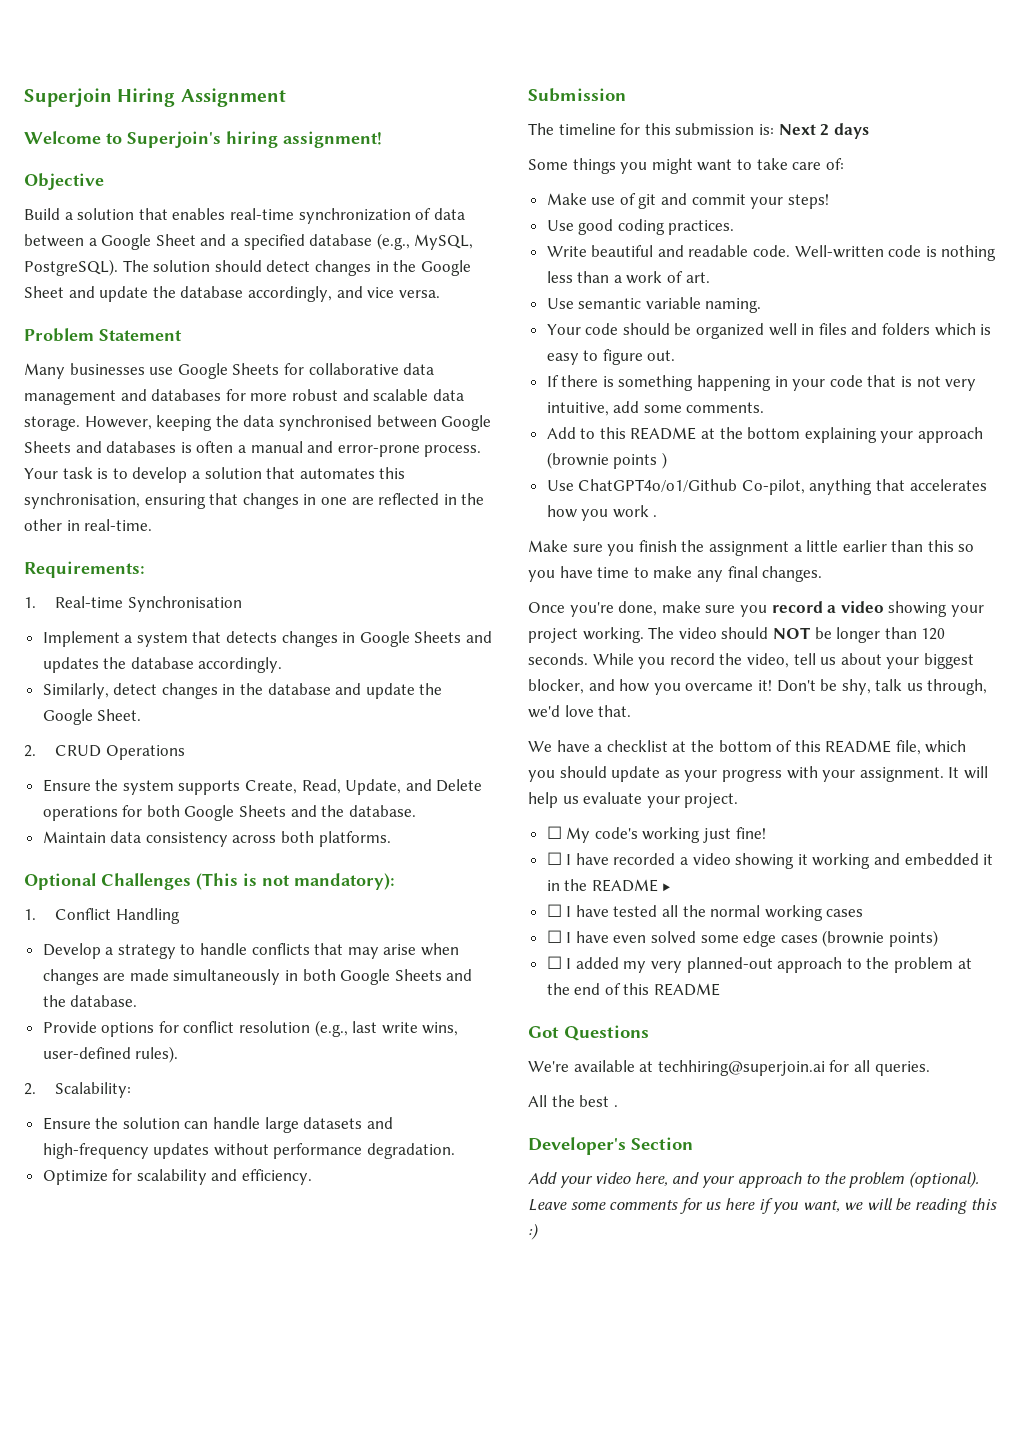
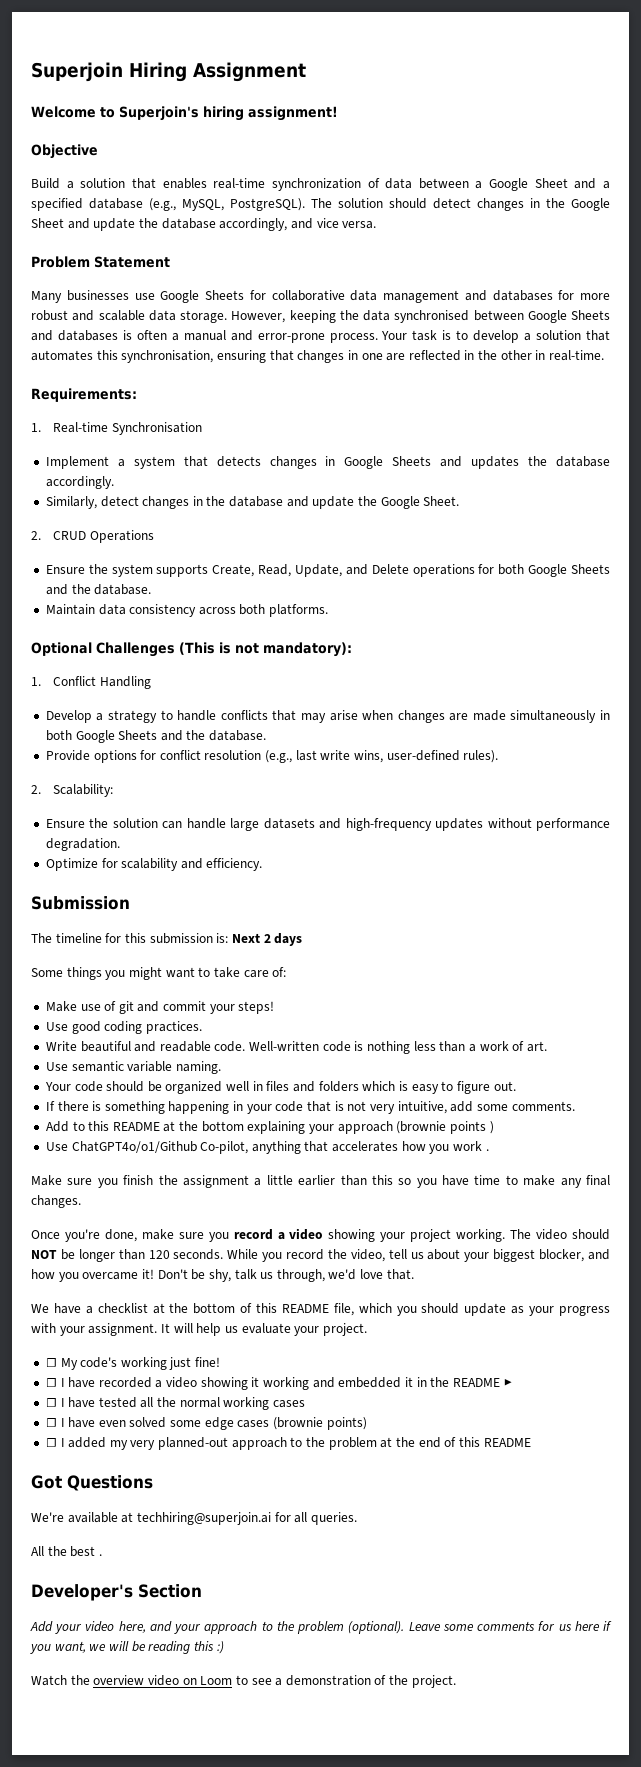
+ Watch the overview video on Loom to see a demonstration of the project.

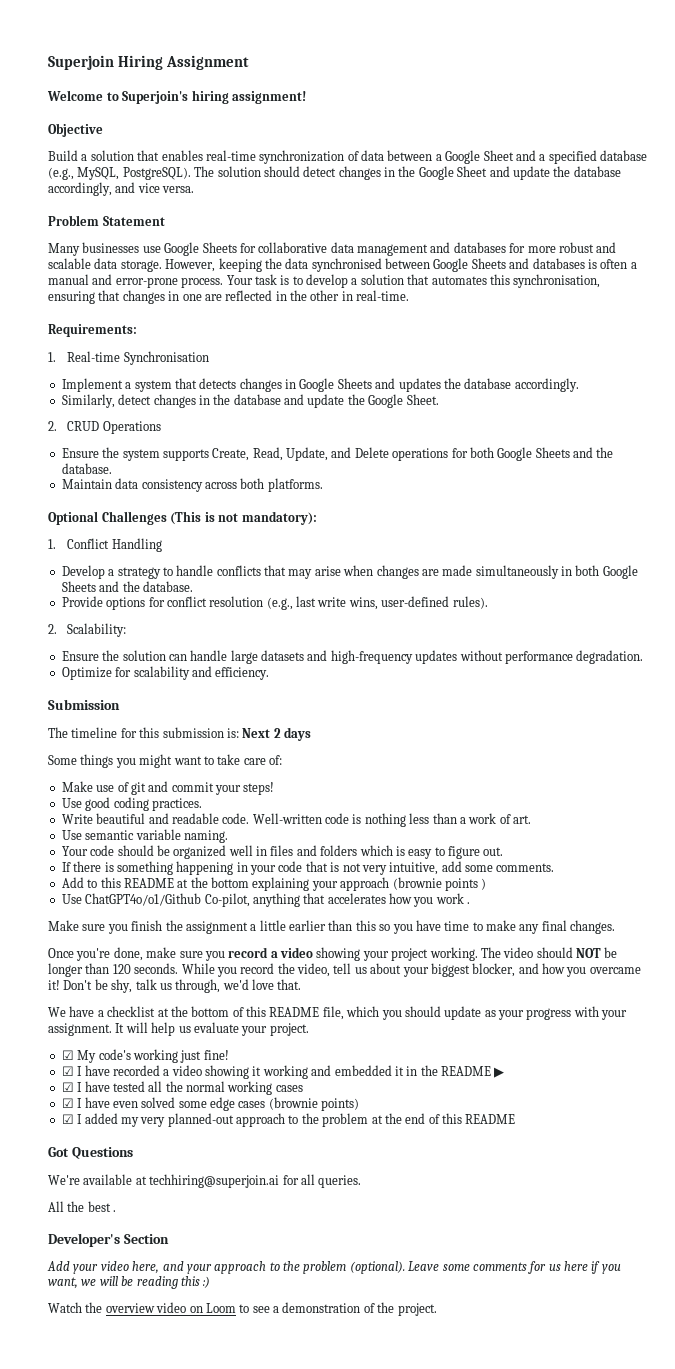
- ☐ My code's working just fine!
+ ☑ My code's working just fine!
- ☐ I have recorded a video showing it working and embedded it in the README ▶
+ ☑ I have recorded a video showing it working and embedded it in the README ▶
- ☐ I have tested all the normal working cases
+ ☑ I have tested all the normal working cases
- ☐ I have even solved some edge cases (brownie points)
+ ☑ I have even solved some edge cases (brownie points)
- ☐ I added my very planned-out approach to the problem at the end of this README
+ ☑ I added my very planned-out approach to the problem at the end of this README

